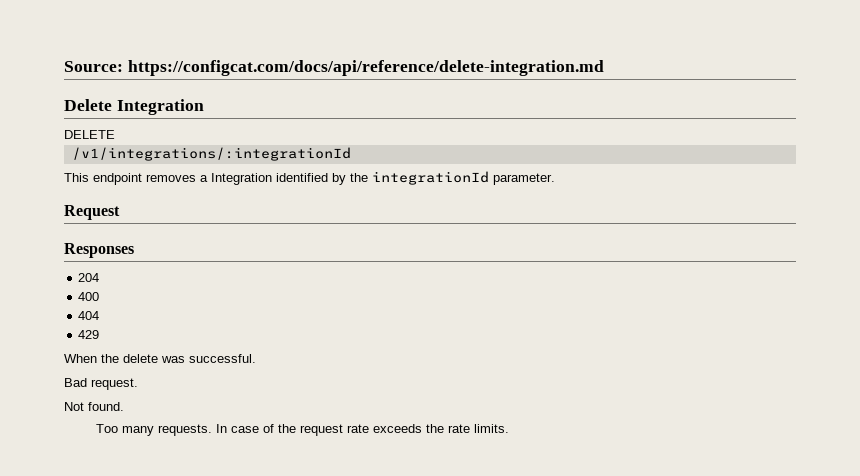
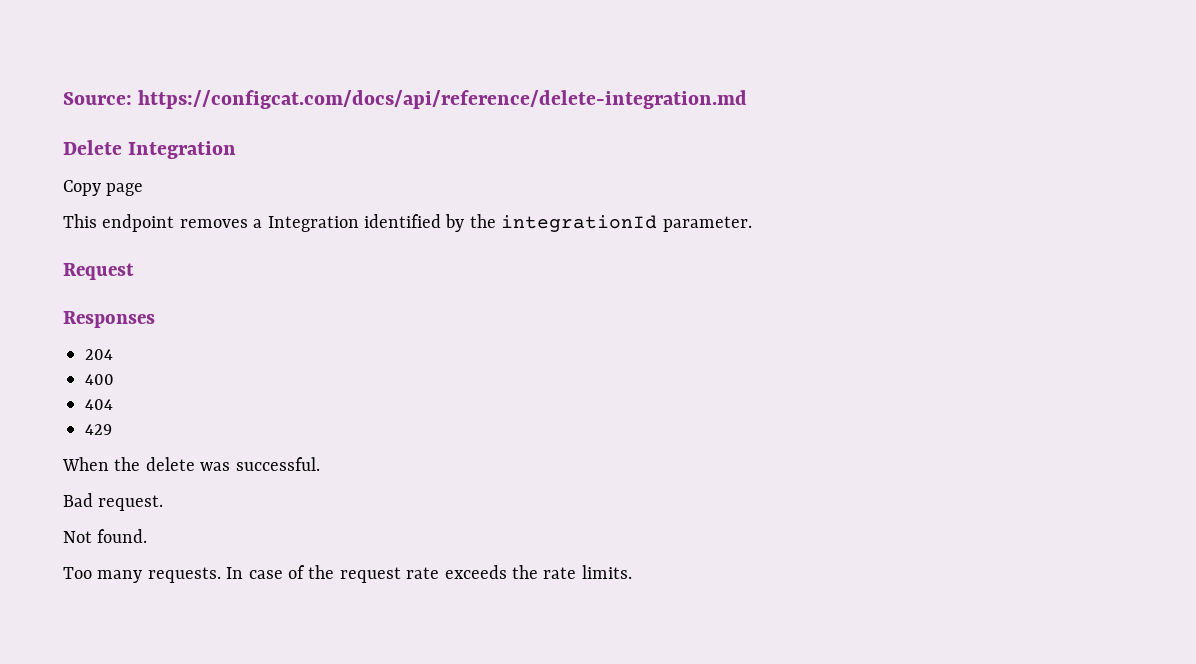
- DELETE
- /v1/integrations/:integrationId
+ Copy page

